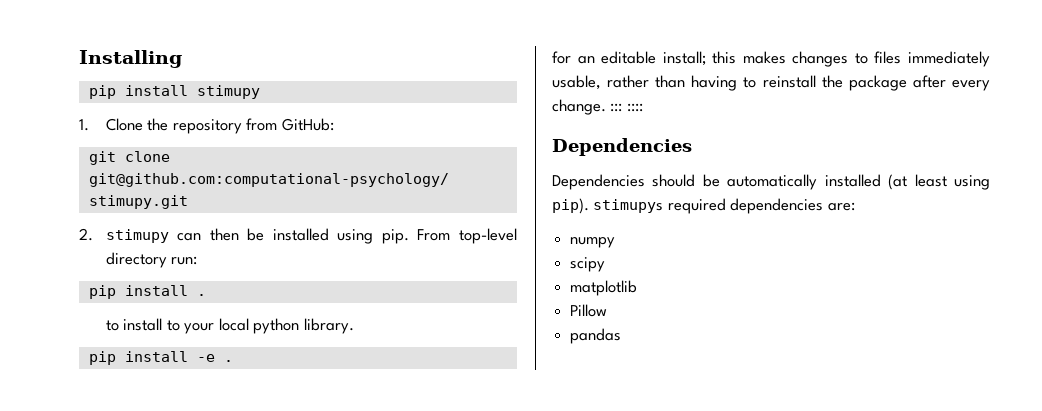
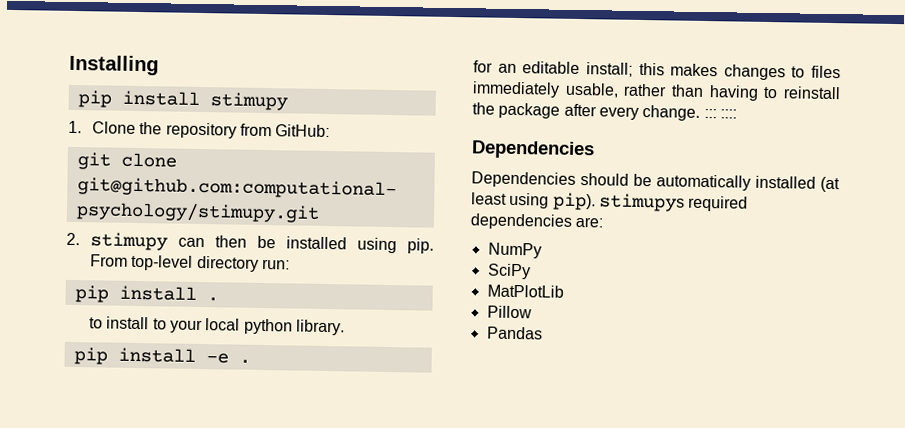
- numpy
- scipy
- matplotlib
+ NumPy
+ SciPy
+ MatPlotLib
- pandas
+ Pandas

